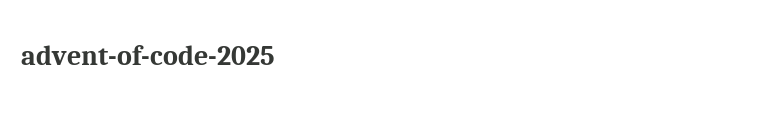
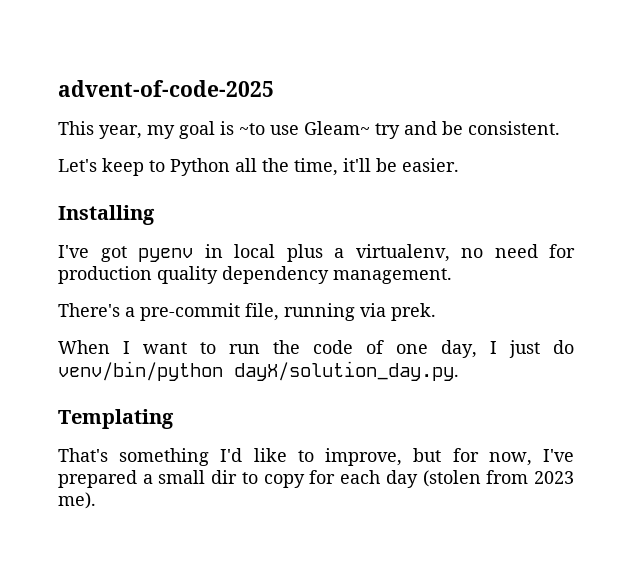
+ This year, my goal is ~to use Gleam~ try and be consistent.
+ Let's keep to Python all the time, it'll be easier.
+ Installing
+ I've got pyenv in local plus a virtualenv, no need for production quality dependency management.
+ There's a pre-commit file, running via prek.
+ When I want to run the code of one day, I just do venv/bin/python dayX/solution_day.py.
+ Templating
+ That's something I'd like to improve, but for now, I've prepared a small dir to copy for each day (stolen from 2023 me).

